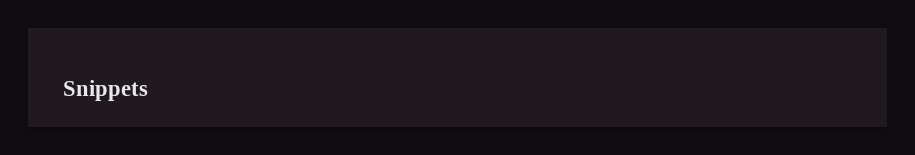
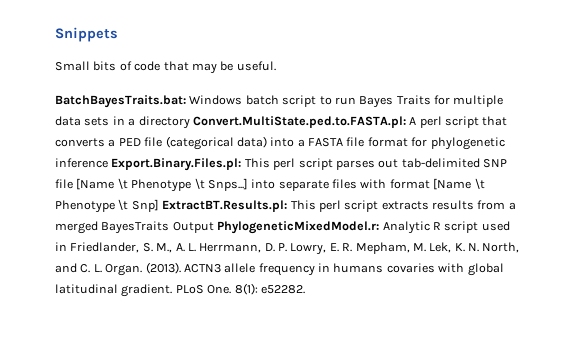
+ Small bits of code that may be useful.
+ BatchBayesTraits.bat: Windows batch script to run Bayes Traits for multiple data sets in a directory Convert.MultiState.ped.to.FASTA.pl: A perl script that converts a PED file (categorical data) into a FASTA file format for phylogenetic inference Export.Binary.Files.pl: This perl script parses out tab-delimited SNP file [Name \t Phenotype \t Snps...] into separate files with format [Name \t Phenotype \t Snp] ExtractBT.Results.pl: This perl script extracts results from a merged BayesTraits Output PhylogeneticMixedModel.r: Analytic R script used in Friedlander, S. M., A. L. Herrmann, D. P. Lowry, E. R. Mepham, M. Lek, K. N. North, and C. L. Organ. (2013). ACTN3 allele frequency in humans covaries with global latitudinal gradient. PLoS One. 8(1): e52282.

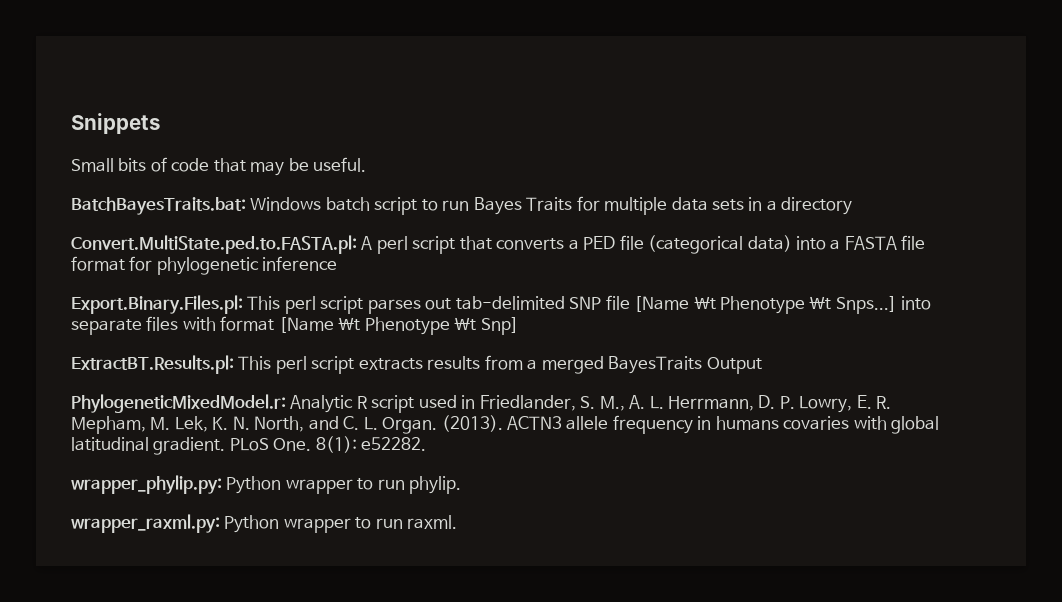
- Windows batch script to run Bayes Traits for multiple data sets in a directory Convert.MultiState.ped.to.FASTA.pl:
+ Windows batch script to run Bayes Traits for multiple data sets in a directory
+ Convert.MultiState.ped.to.FASTA.pl:
- A perl script that converts a PED file (categorical data) into a FASTA file format for phylogenetic inference Export.Binary.Files.pl:
+ A perl script that converts a PED file (categorical data) into a FASTA file format for phylogenetic inference
+ Export.Binary.Files.pl:
- This perl script parses out tab-delimited SNP file [Name \t Phenotype \t Snps...] into separate files with format [Name \t Phenotype \t Snp] ExtractBT.Results.pl:
+ This perl script parses out tab-delimited SNP file [Name \t Phenotype \t Snps...] into separate files with format [Name \t Phenotype \t Snp]
+ ExtractBT.Results.pl:
- This perl script extracts results from a merged BayesTraits Output PhylogeneticMixedModel.r:
+ This perl script extracts results from a merged BayesTraits Output
+ PhylogeneticMixedModel.r:
+ wrapper_phylip.py: Python wrapper to run phylip.
+ wrapper_raxml.py: Python wrapper to run raxml.

